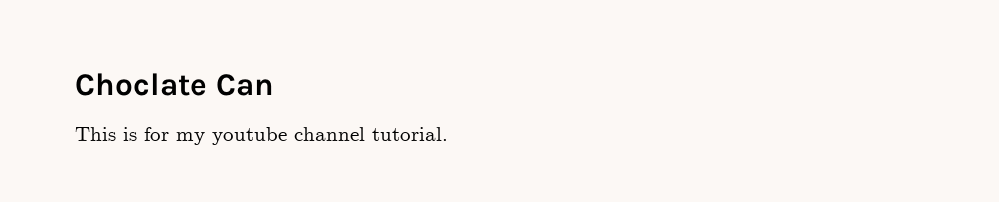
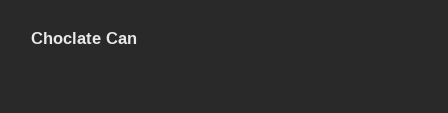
- This is for my youtube channel tutorial.

